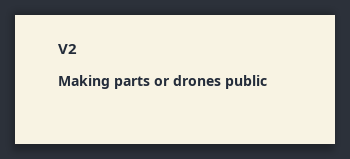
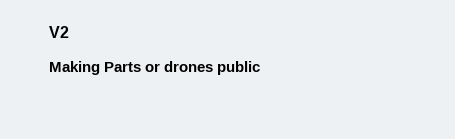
- Making parts or drones public
+ Making Parts or drones public

